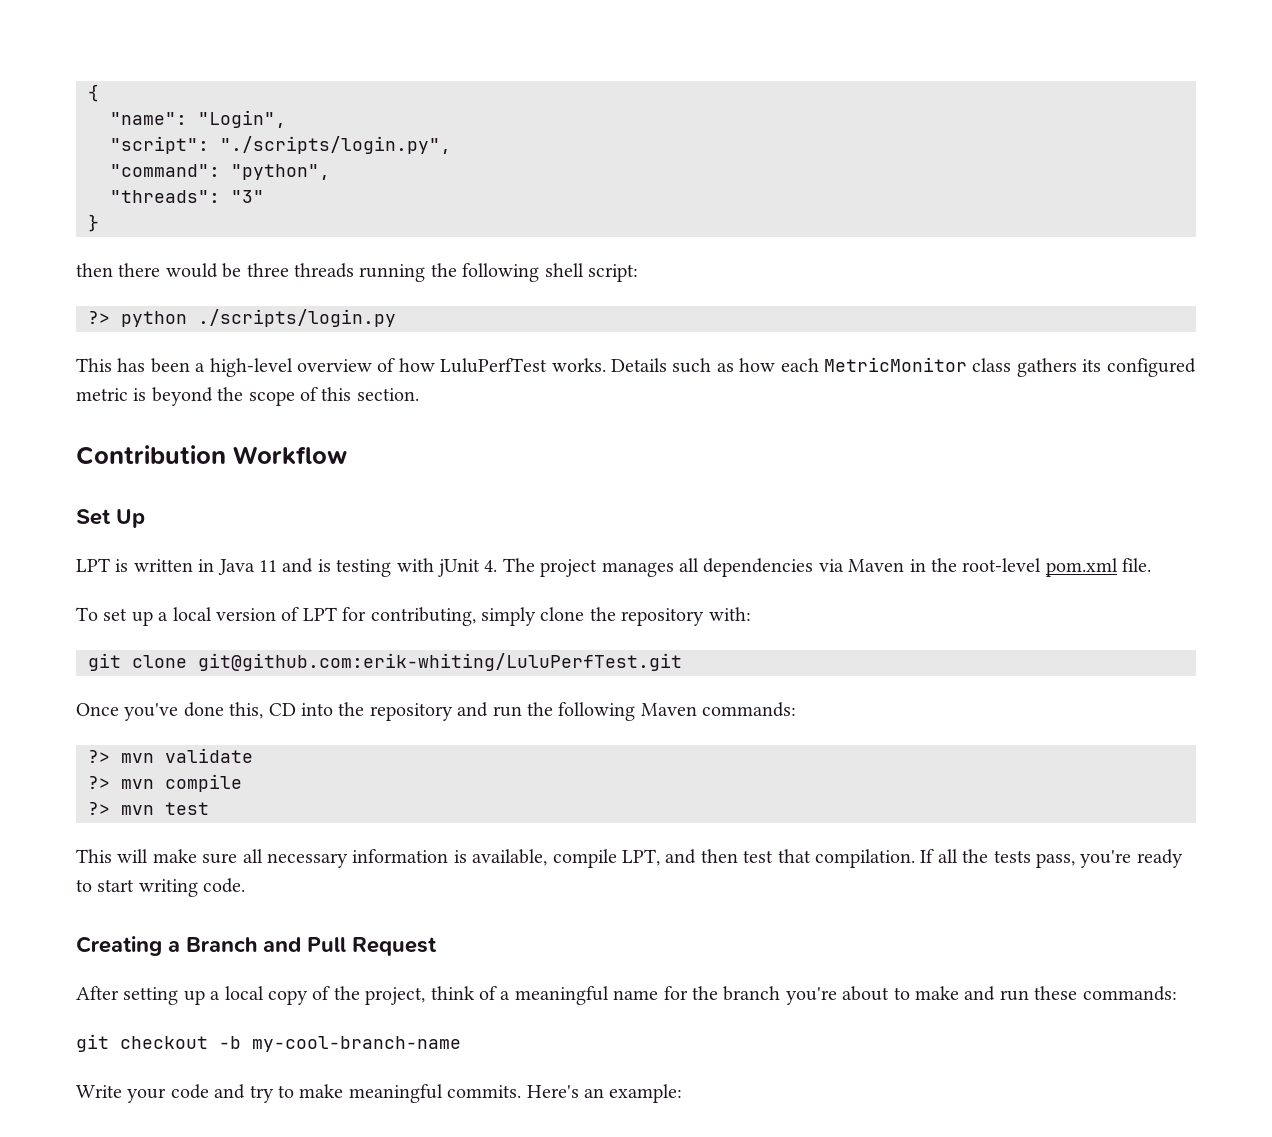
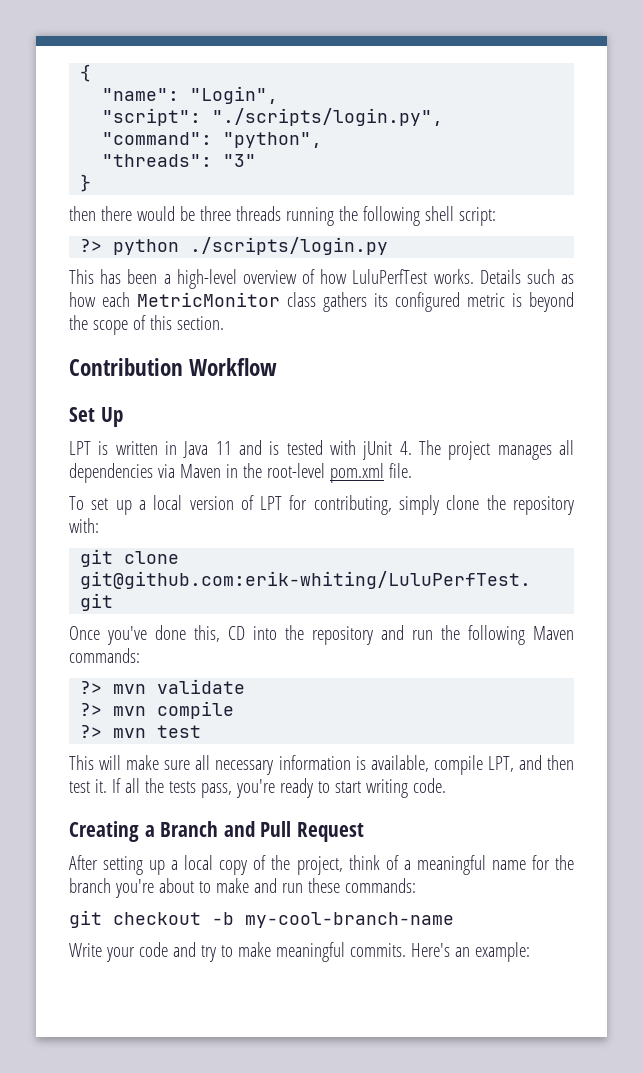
- LPT is written in Java 11 and is testing with jUnit 4. The project manages all dependencies via Maven in the root-level pom.xml file.
+ LPT is written in Java 11 and is tested with jUnit 4. The project manages all dependencies via Maven in the root-level pom.xml file.
- This will make sure all necessary information is available, compile LPT, and then test that compilation.
+ This will make sure all necessary information is available, compile LPT, and then test it.

